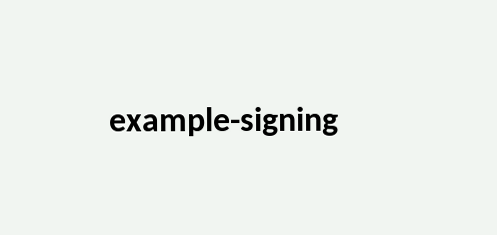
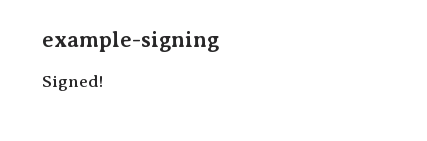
+ Signed!

